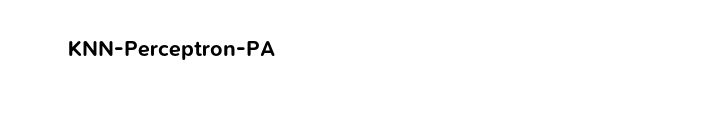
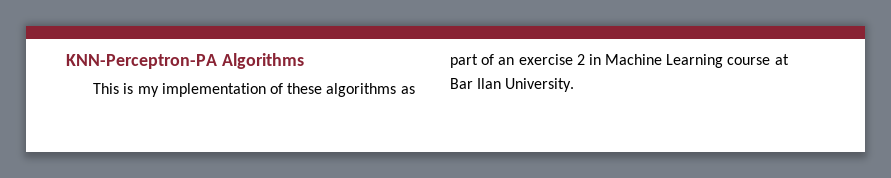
- KNN-Perceptron-PA
+ KNN-Perceptron-PA Algorithms
+ This is my implementation of these algorithms as part of an exercise 2 in Machine Learning course at Bar Ilan University.

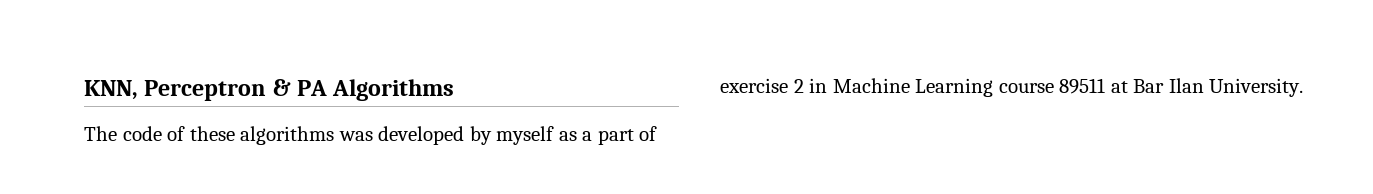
- KNN-Perceptron-PA Algorithms
- This is my implementation of these algorithms as part of an exercise 2 in Machine Learning course at Bar Ilan University.
+ KNN, Perceptron & PA Algorithms
+ The code of these algorithms was developed by myself as a part of exercise 2 in Machine Learning course 89511 at Bar Ilan University.

